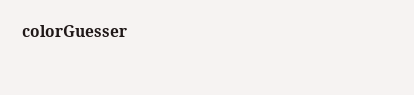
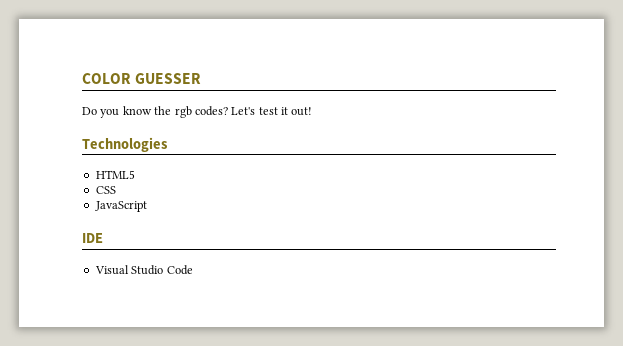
- colorGuesser
+ COLOR GUESSER
+ Do you know the rgb codes? Let's test it out!
+ Technologies
+ HTML5
+ CSS
+ JavaScript
+ IDE
+ Visual Studio Code

